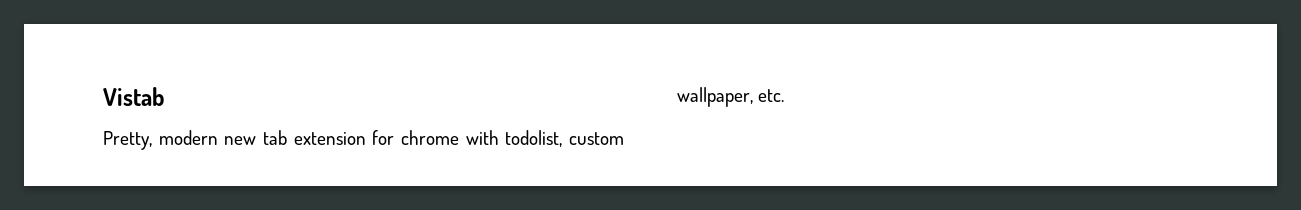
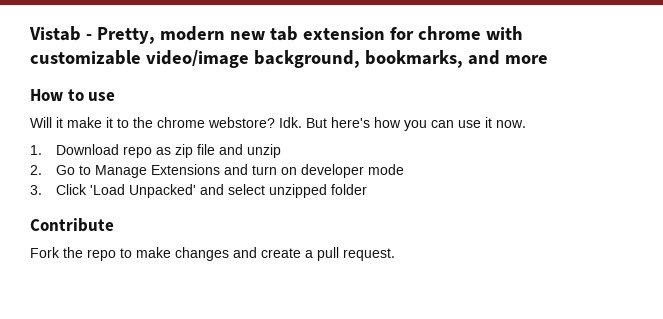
- Vistab
- Pretty, modern new tab extension for chrome with todolist, custom wallpaper, etc.
+ Vistab - Pretty, modern new tab extension for chrome with customizable video/image background, bookmarks, and more
+ How to use
+ Will it make it to the chrome webstore? Idk. But here's how you can use it now.
+ 1. Download repo as zip file and unzip
+ 2. Go to Manage Extensions and turn on developer mode
+ 3. Click 'Load Unpacked' and select unzipped folder
+ Contribute
+ Fork the repo to make changes and create a pull request.

